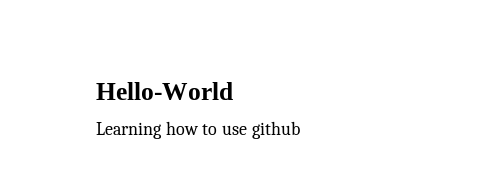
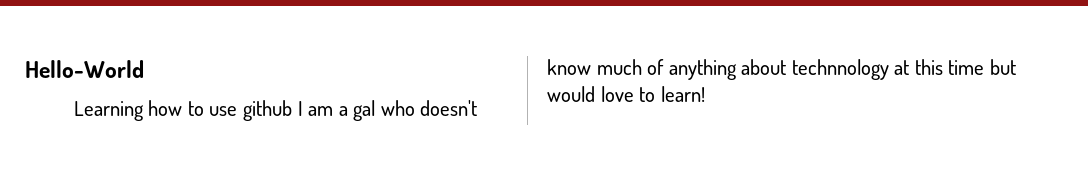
- Learning how to use github
+ Learning how to use github I am a gal who doesn't know much of anything about technnology at this time but would love to learn!

